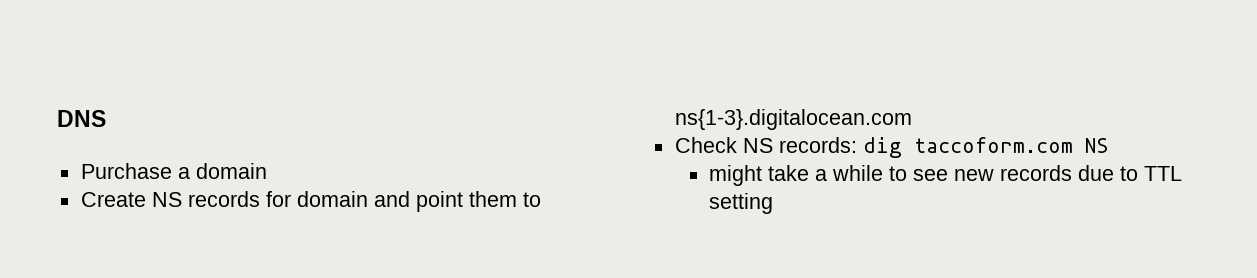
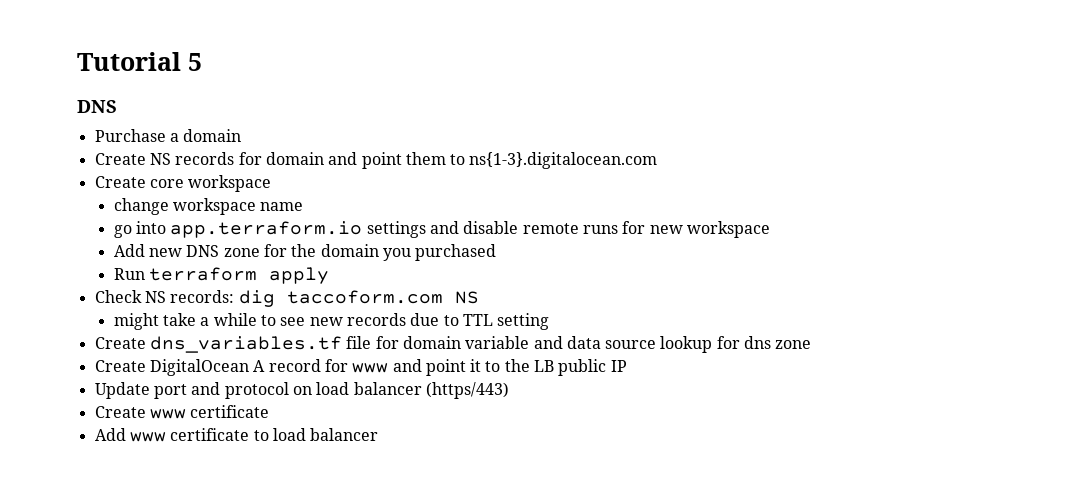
+ Tutorial 5
+ Create core workspace
+ change workspace name
+ go into app.terraform.io settings and disable remote runs for new workspace
+ Add new DNS zone for the domain you purchased
+ Run terraform apply
+ Create dns_variables.tf file for domain variable and data source lookup for dns zone
+ Create DigitalOcean A record for www and point it to the LB public IP
+ Update port and protocol on load balancer (https/443)
+ Create www certificate
+ Add www certificate to load balancer

